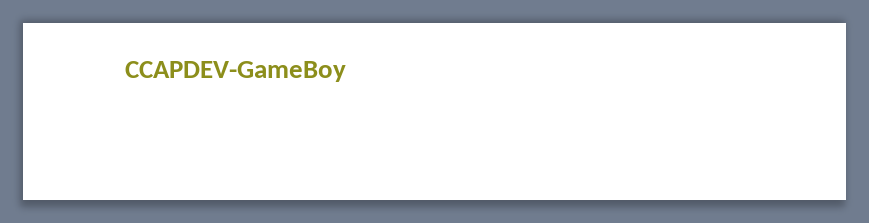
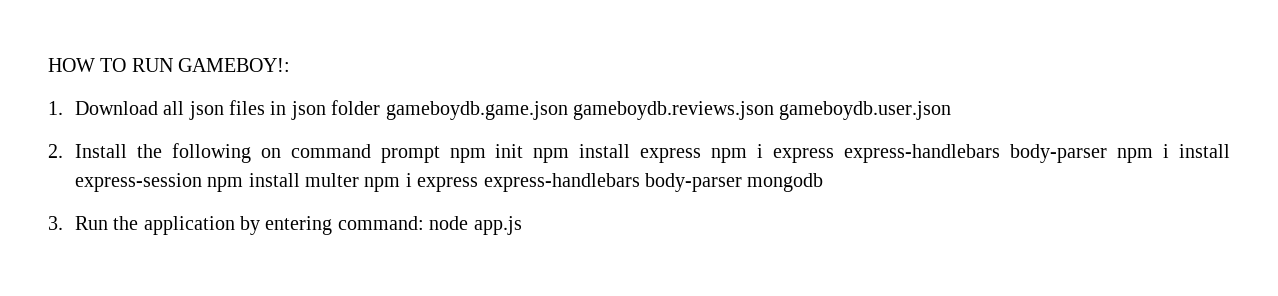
- CCAPDEV-GameBoy
+ HOW TO RUN GAMEBOY!:
+ 1. Download all json files in json folder gameboydb.game.json gameboydb.reviews.json gameboydb.user.json
+ 2. Install the following on command prompt npm init npm install express npm i express express-handlebars body-parser npm i install express-session npm install multer npm i express express-handlebars body-parser mongodb
+ 3. Run the application by entering command: node app.js

